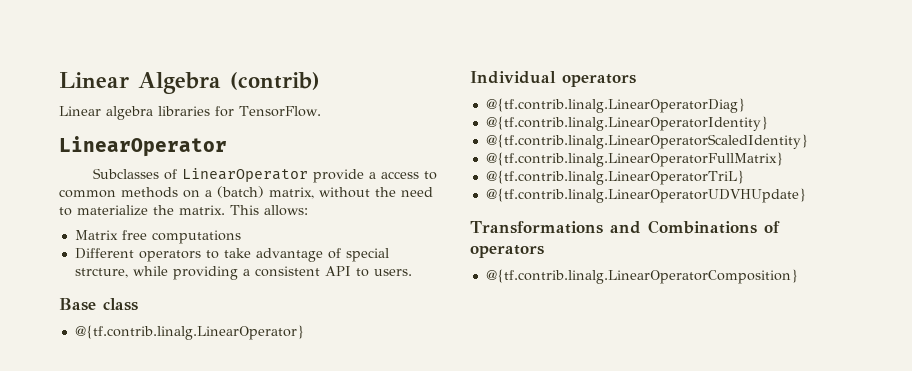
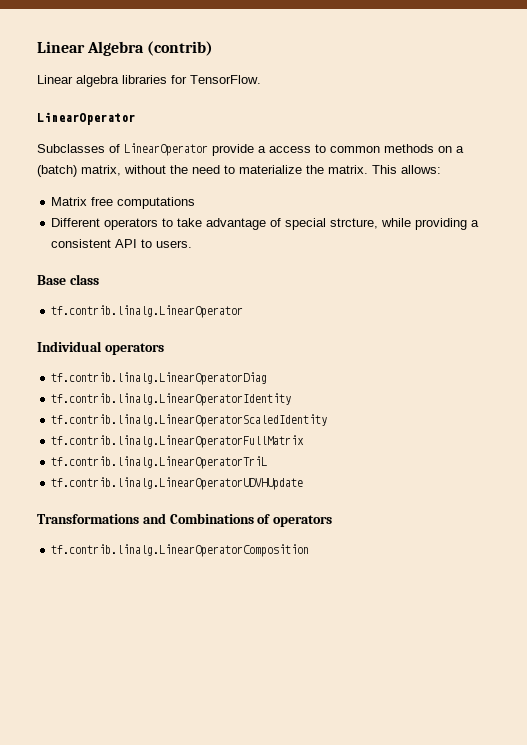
- @{tf.contrib.linalg.LinearOperator}
+ tf.contrib.linalg.LinearOperator
- @{tf.contrib.linalg.LinearOperatorDiag}
- @{tf.contrib.linalg.LinearOperatorIdentity}
- @{tf.contrib.linalg.LinearOperatorScaledIdentity}
- @{tf.contrib.linalg.LinearOperatorFullMatrix}
- @{tf.contrib.linalg.LinearOperatorTriL}
- @{tf.contrib.linalg.LinearOperatorUDVHUpdate}
+ tf.contrib.linalg.LinearOperatorDiag
+ tf.contrib.linalg.LinearOperatorIdentity
+ tf.contrib.linalg.LinearOperatorScaledIdentity
+ tf.contrib.linalg.LinearOperatorFullMatrix
+ tf.contrib.linalg.LinearOperatorTriL
+ tf.contrib.linalg.LinearOperatorUDVHUpdate
- @{tf.contrib.linalg.LinearOperatorComposition}
+ tf.contrib.linalg.LinearOperatorComposition

